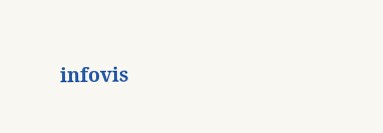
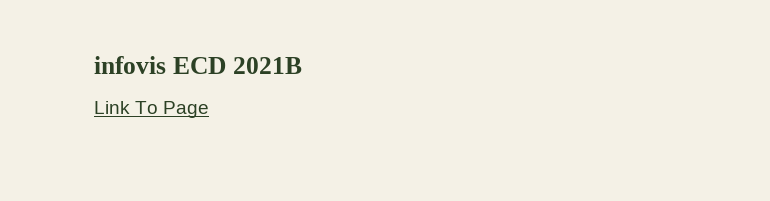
- infovis
+ infovis ECD 2021B
+ Link To Page

